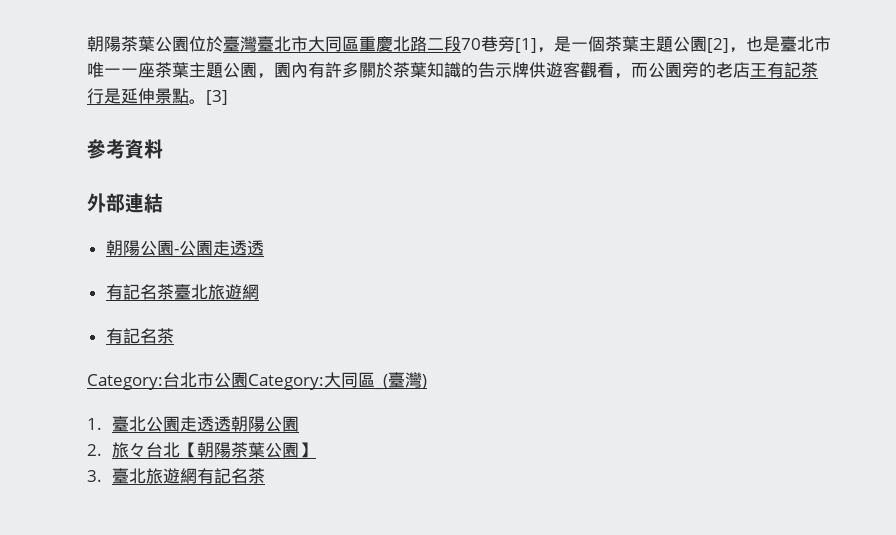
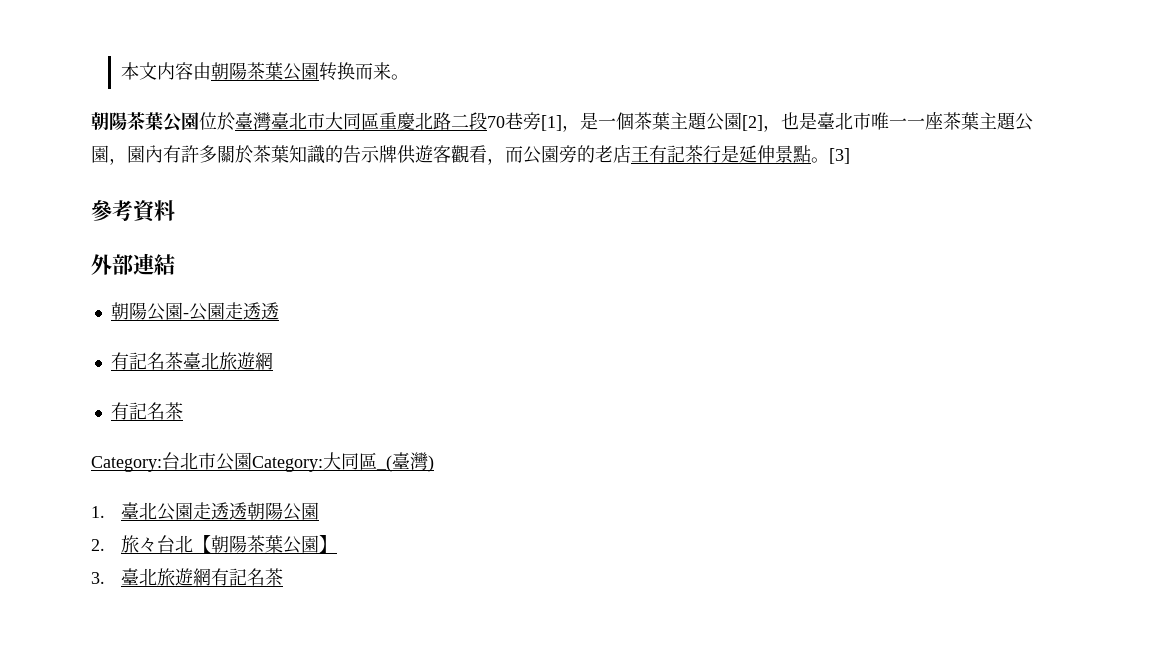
+ 本文内容由朝陽茶葉公園转换而来。

